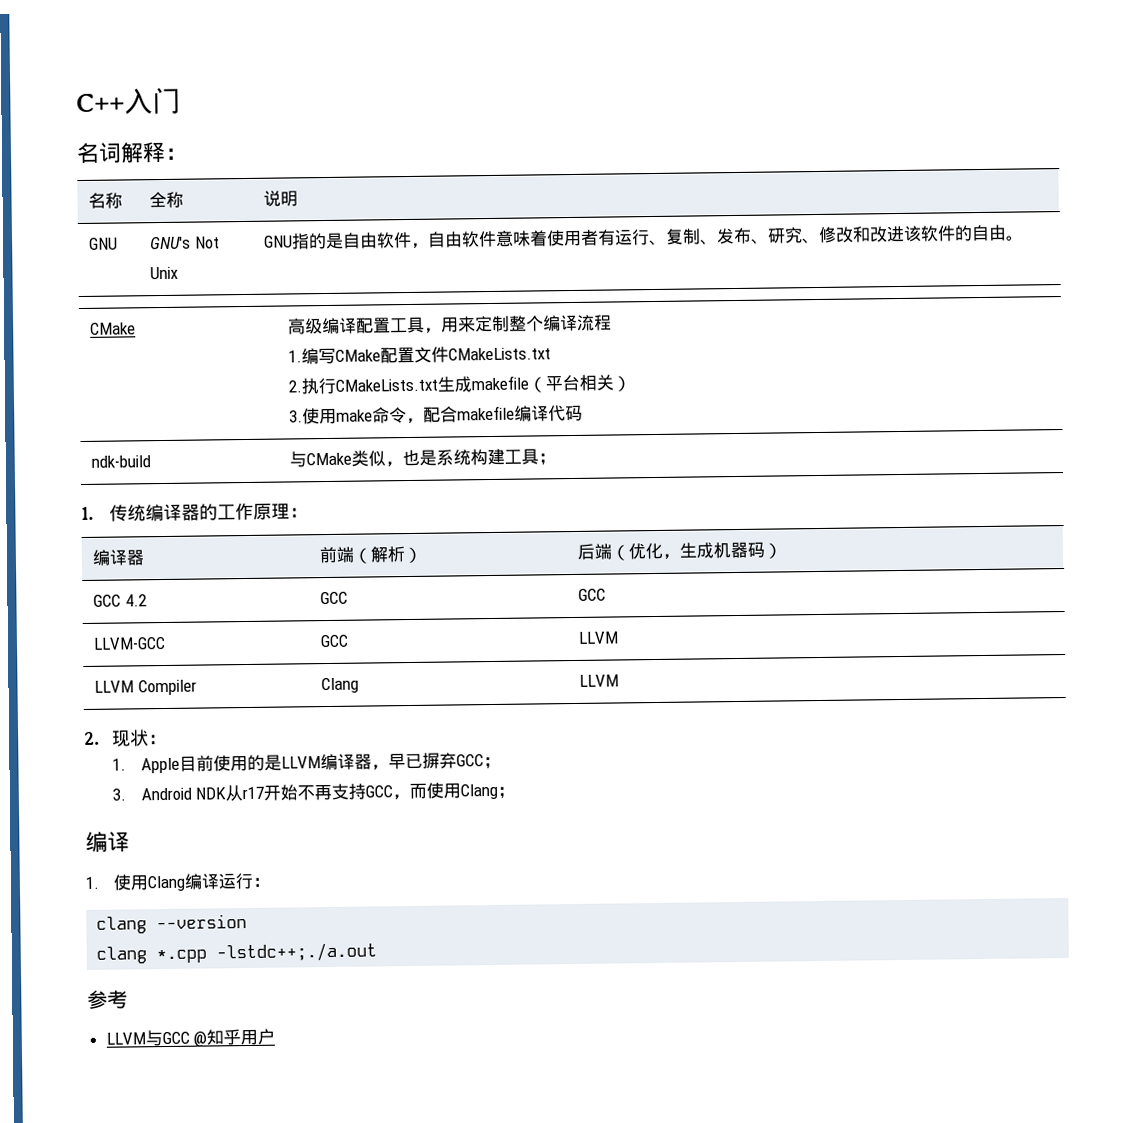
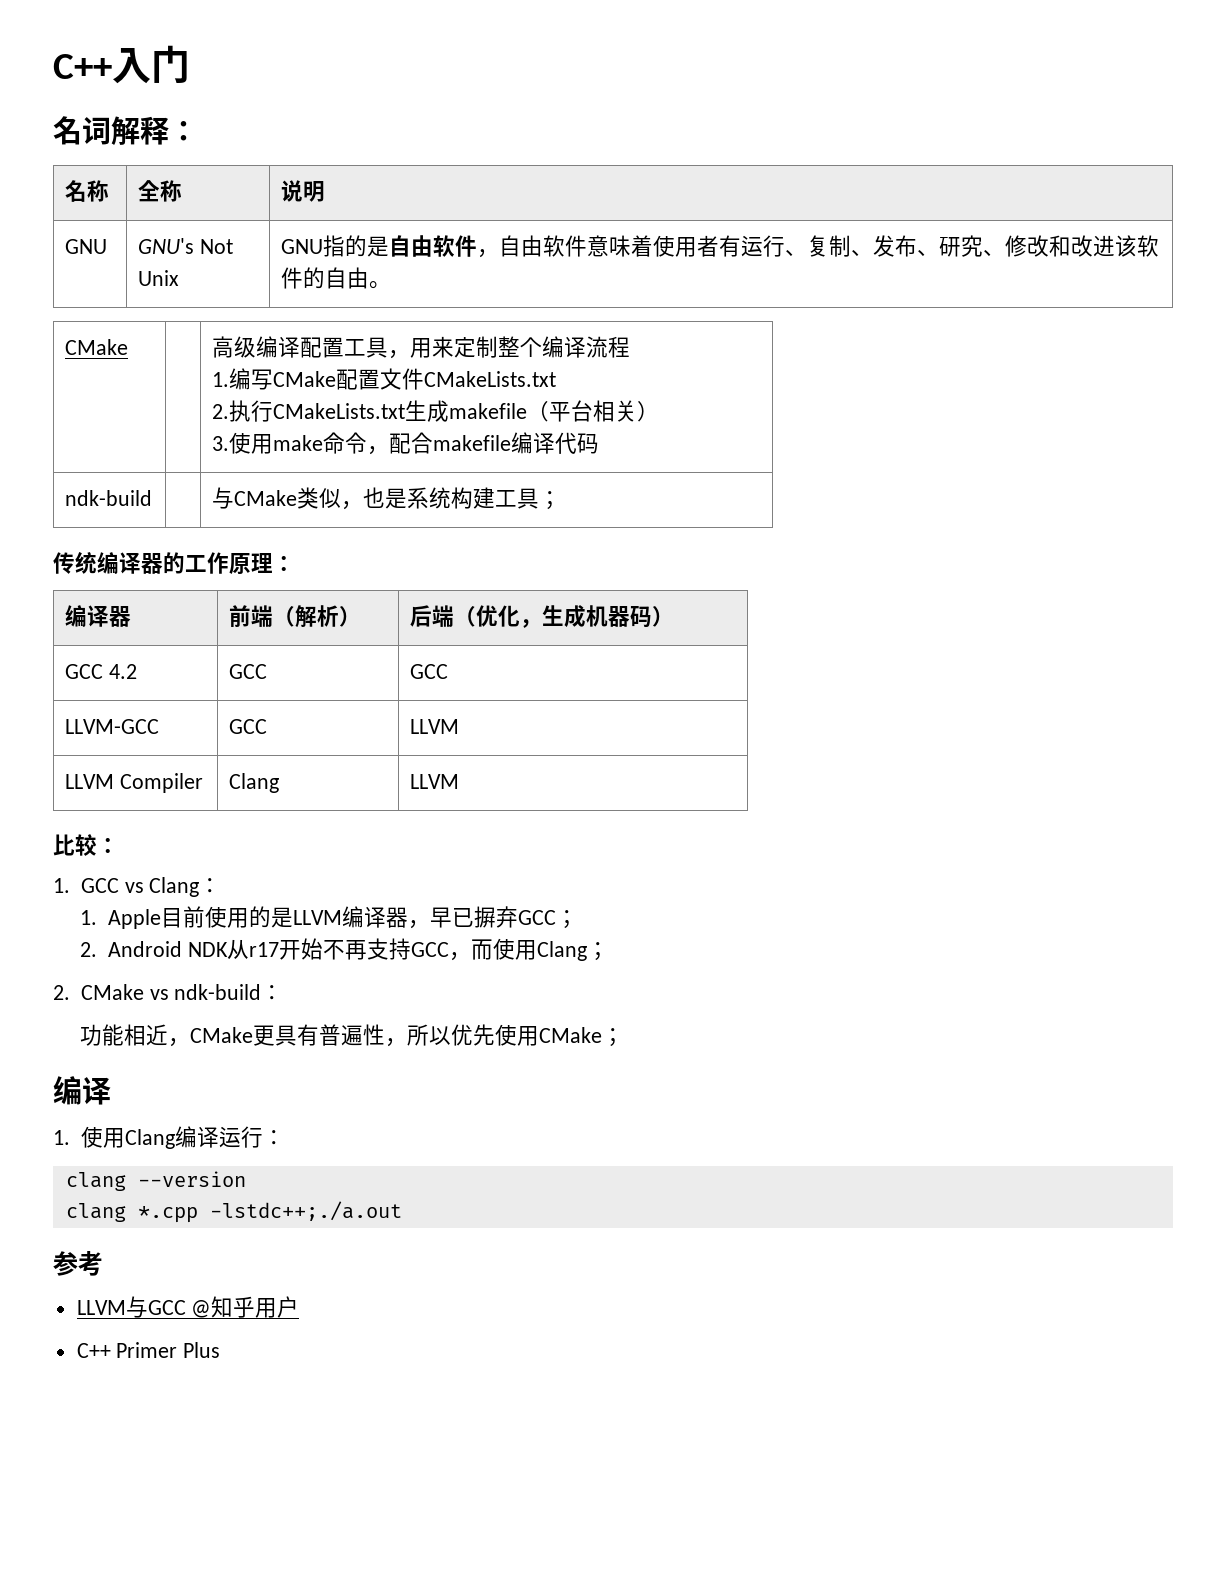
- 1.传统编译器的工作原理：
+ 传统编译器的工作原理：
- 2.现状：
+ 比较：
+ 1. GCC vs Clang：
- 3. Android NDK从r17开始不再支持GCC，而使用Clang；
+ 2. Android NDK从r17开始不再支持GCC，而使用Clang；
+ 2. CMake vs ndk-build：
+ 功能相近，CMake更具有普遍性，所以优先使用CMake；
+ C++ Primer Plus

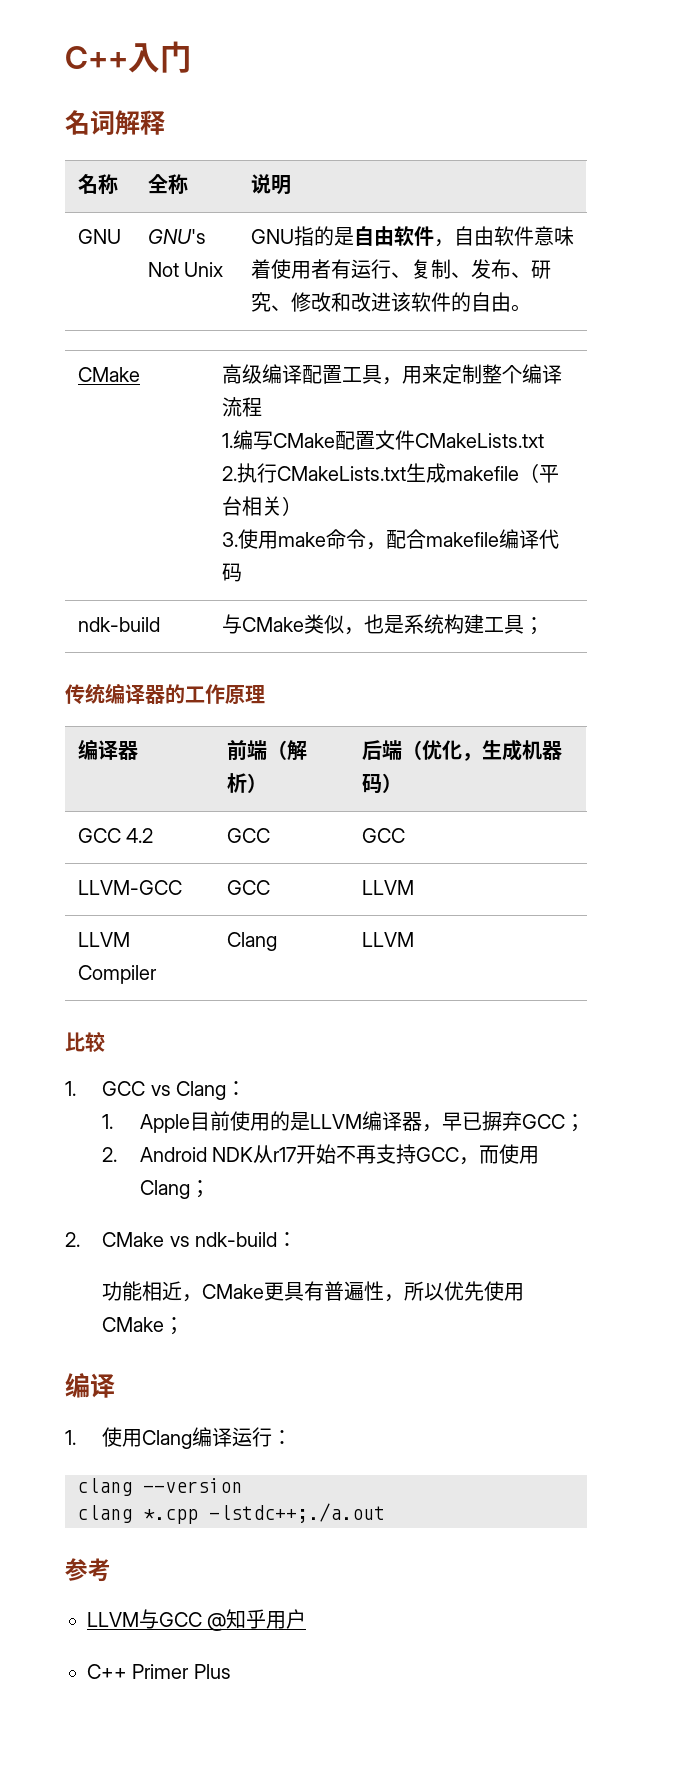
- 名词解释：
+ 名词解释
- 传统编译器的工作原理：
+ 传统编译器的工作原理
- 比较：
+ 比较

